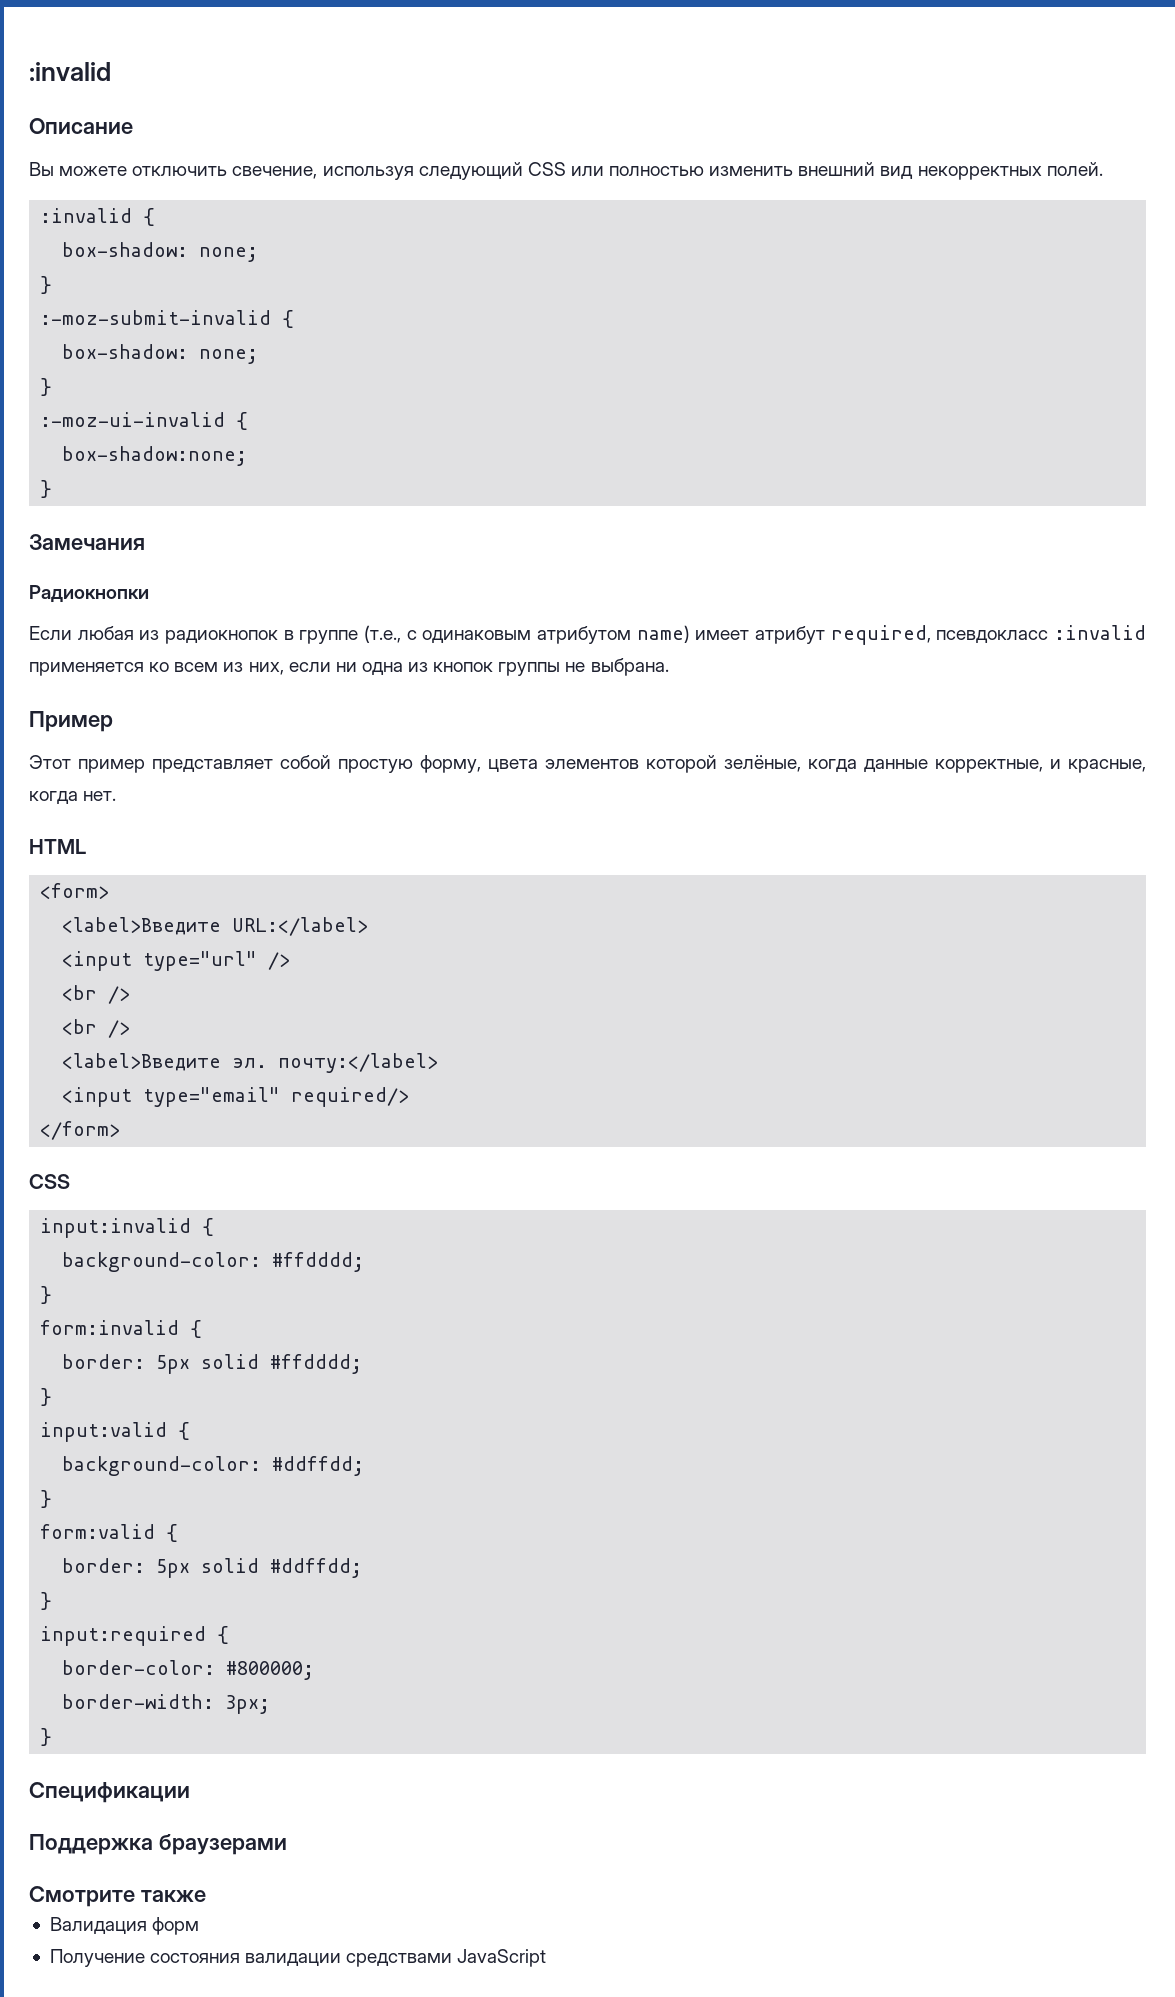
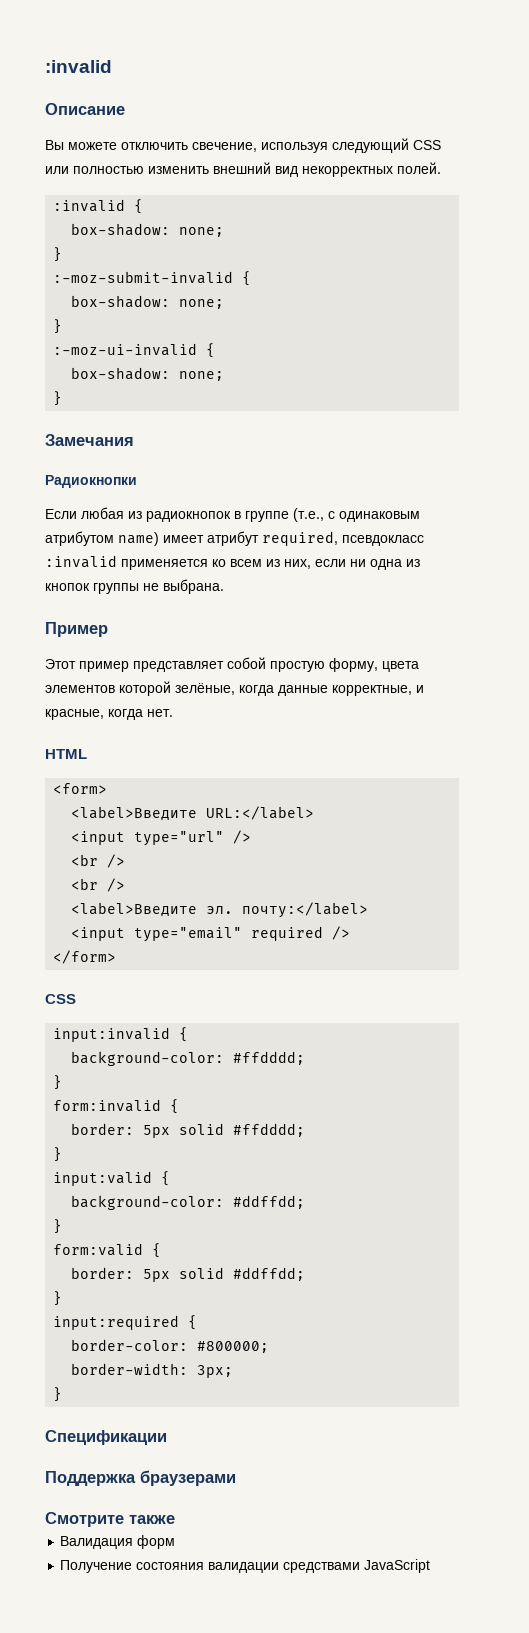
  :-moz-ui-invalid {
- box-shadow:none;
+ box-shadow: none;
- <input type="email" required/>
+ <input type="email" required />

